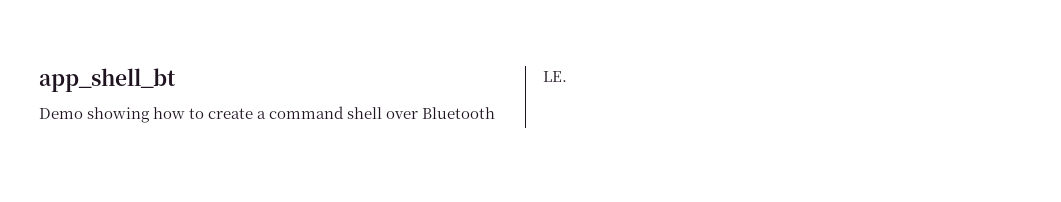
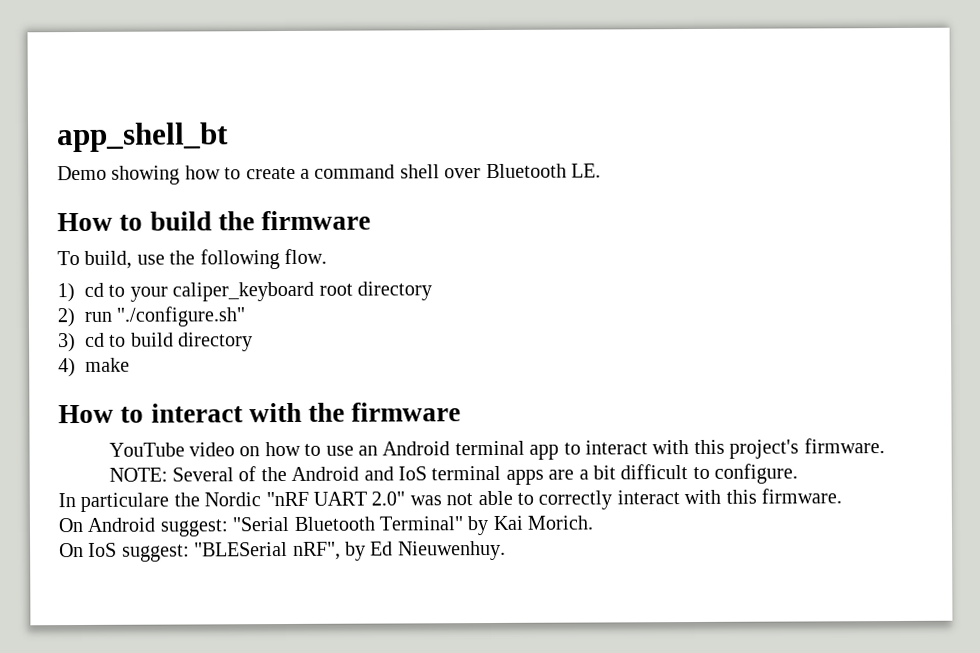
+ How to build the firmware
+ To build, use the following flow.
+ 1) cd to your caliper_keyboard root directory
+ 2) run "./configure.sh"
+ 3) cd to build directory
+ 4) make
+ How to interact with the firmware
+ YouTube video on how to use an Android terminal app to interact with this project's firmware.
+ NOTE: Several of the Android and IoS terminal apps are a bit difficult to configure.
+ In particulare the Nordic "nRF UART 2.0" was not able to correctly interact with this firmware.
+ On Android suggest: "Serial Bluetooth Terminal" by Kai Morich.
+ On IoS suggest: "BLESerial nRF", by Ed Nieuwenhuy.

